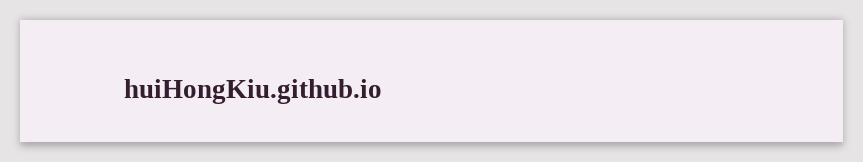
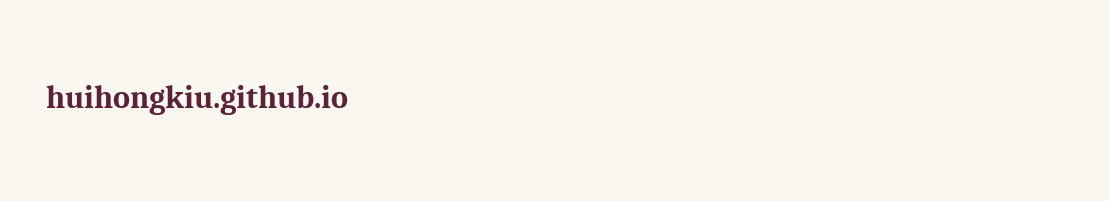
- huiHongKiu.github.io
+ huihongkiu.github.io

